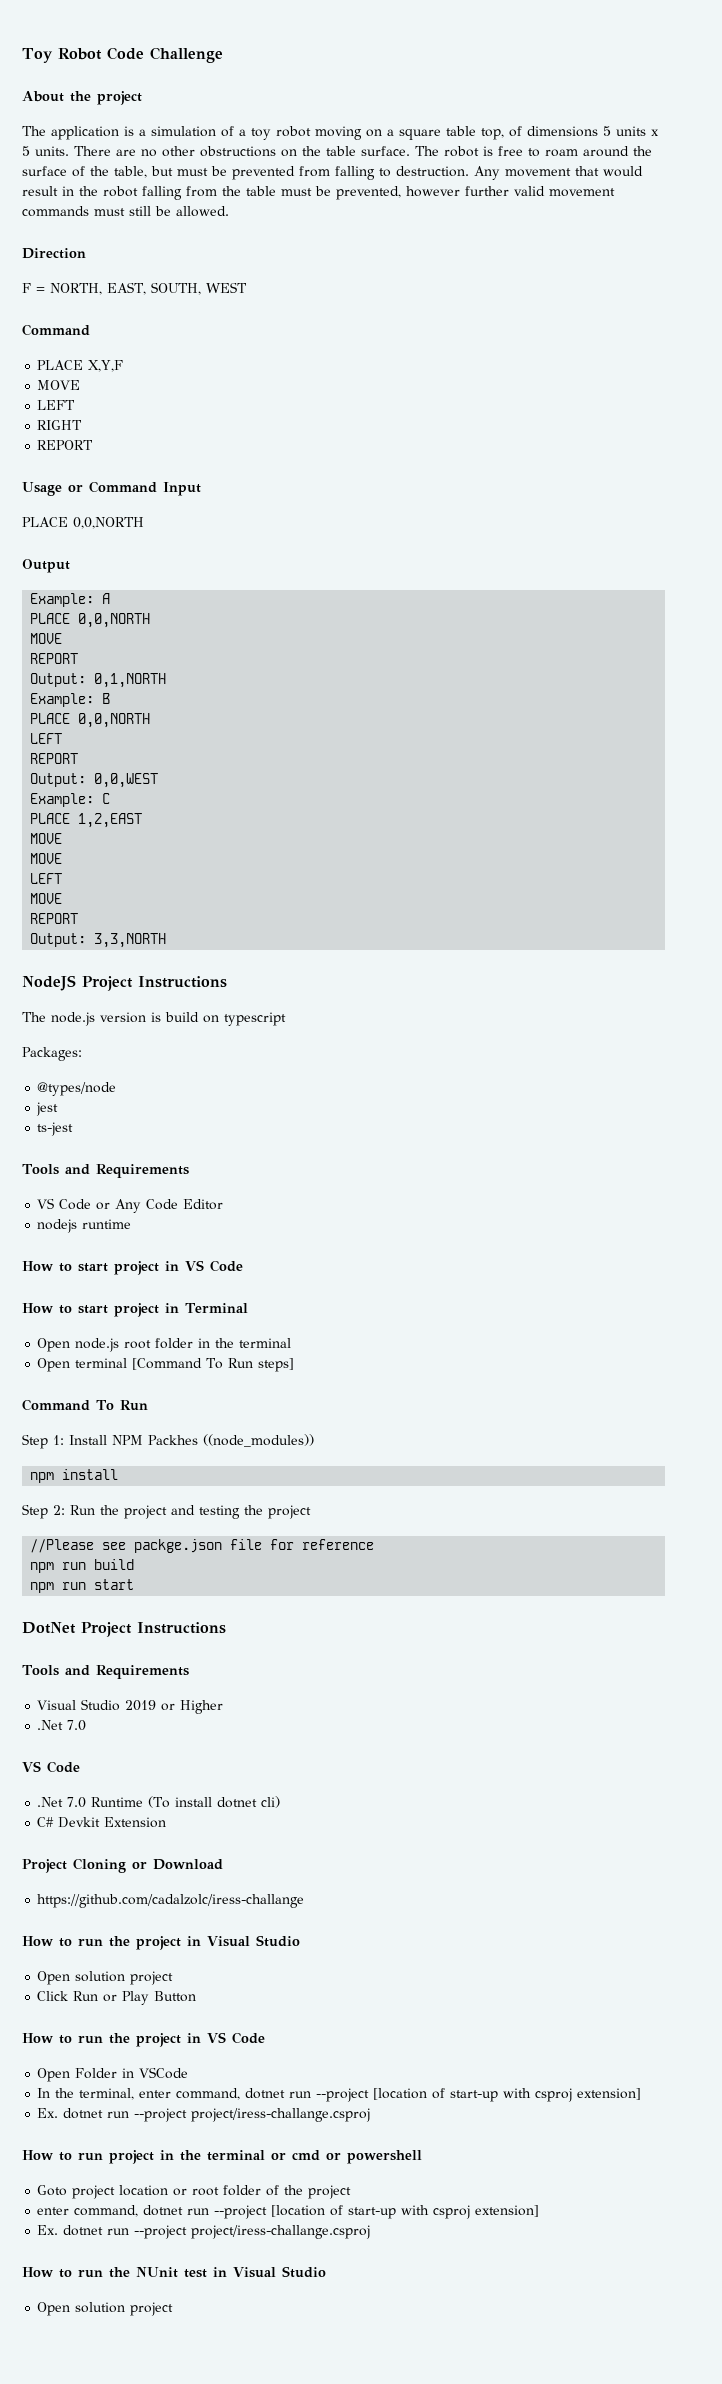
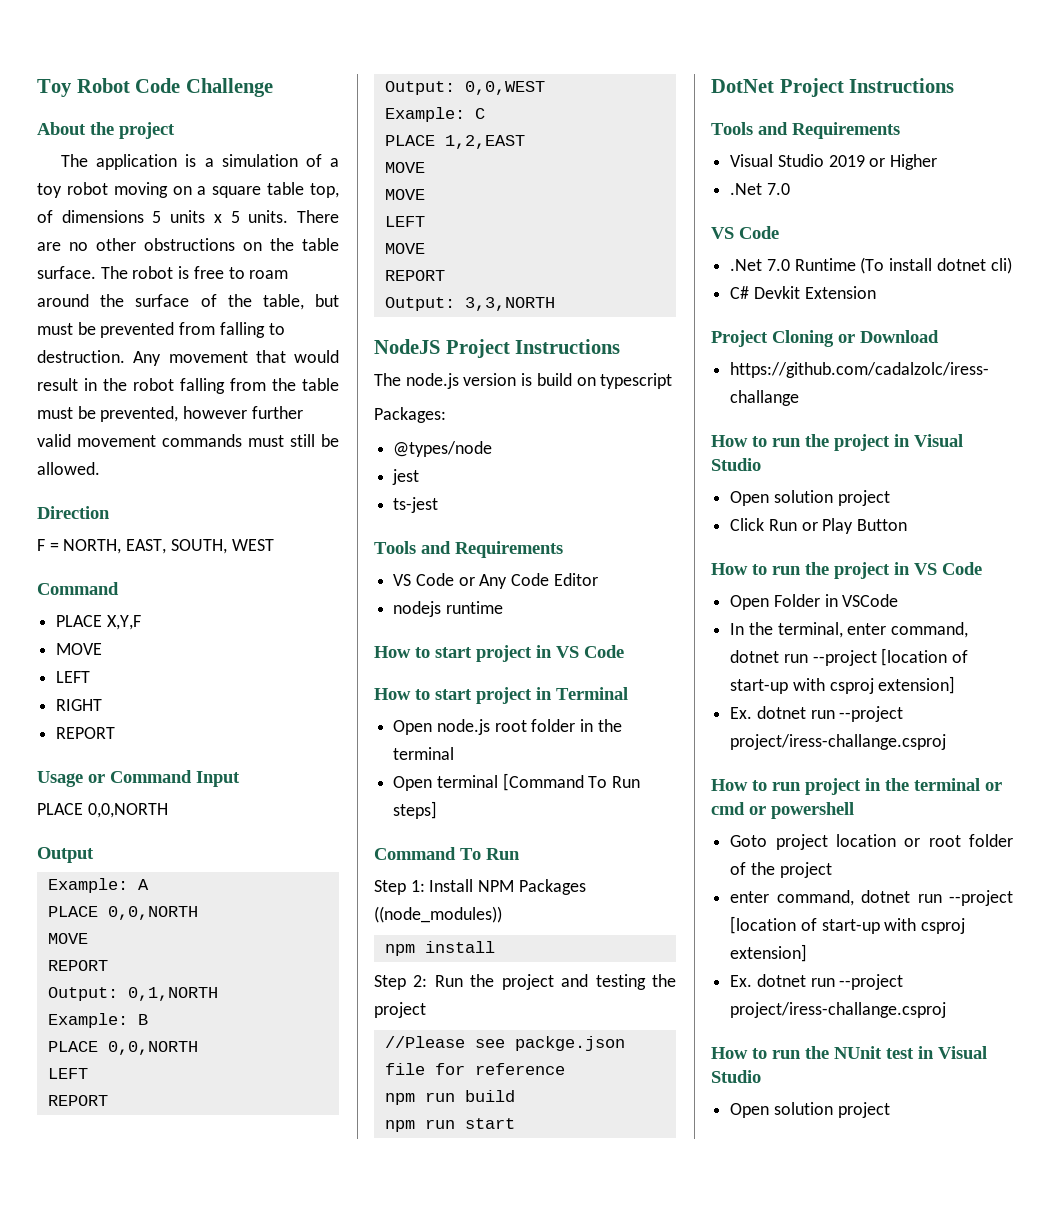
- Step 1: Install NPM Packhes ((node_modules))
+ Step 1: Install NPM Packages ((node_modules))

